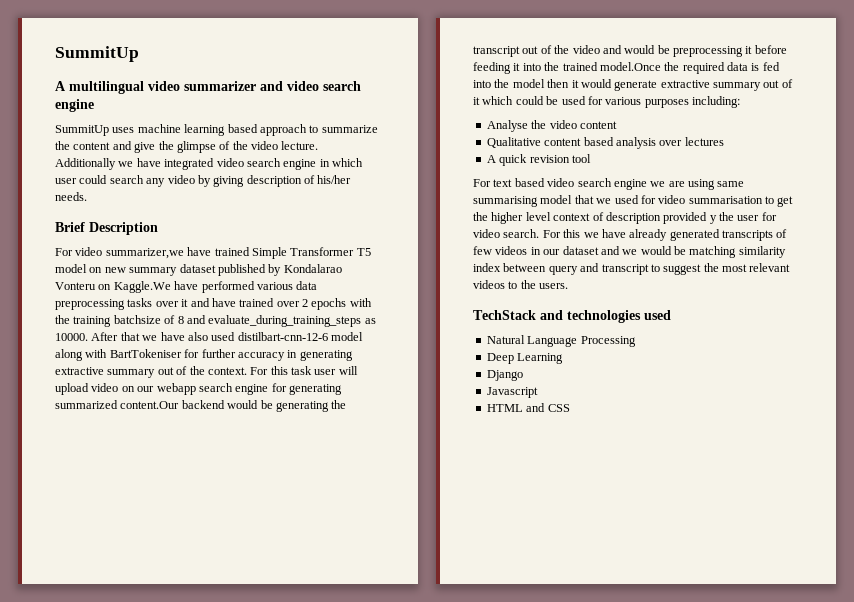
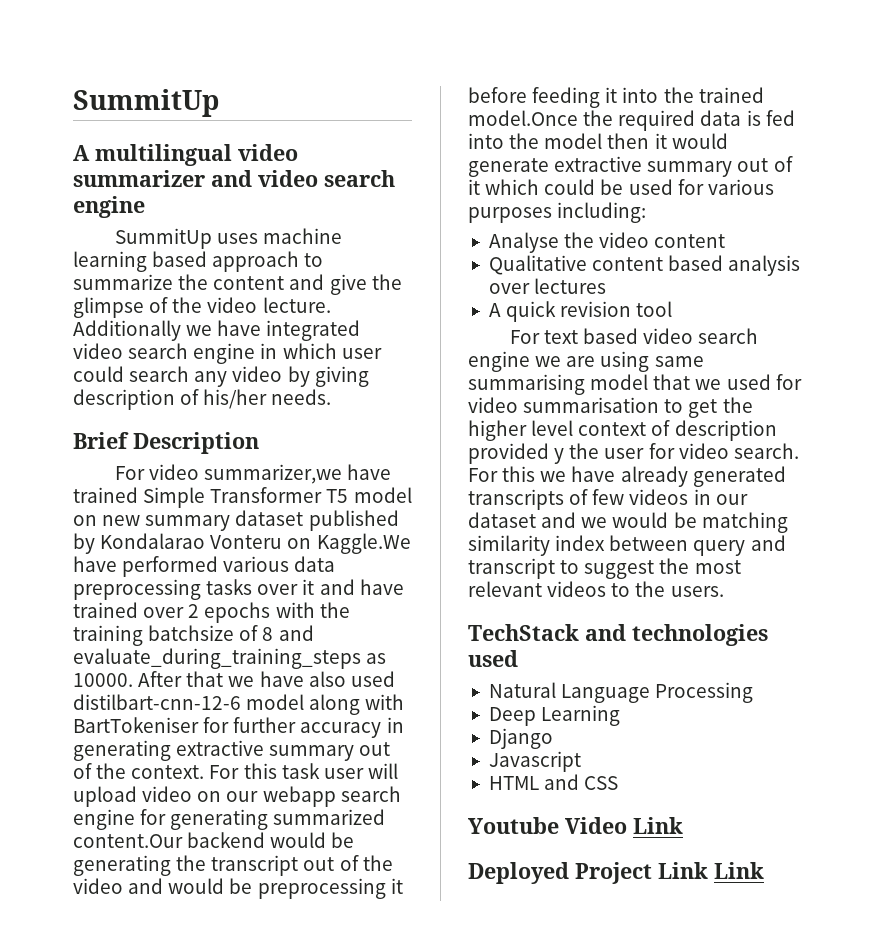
+ Youtube Video Link
+ Deployed Project Link Link

